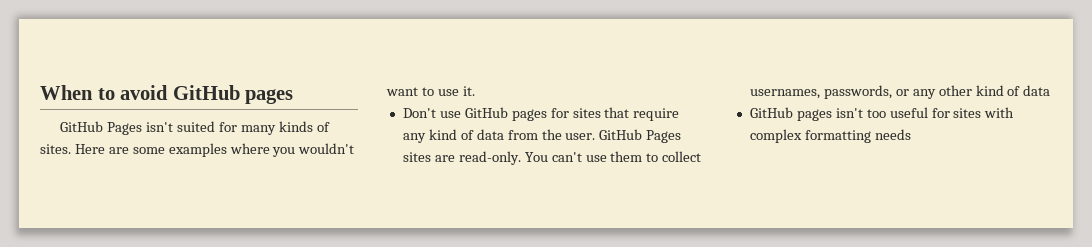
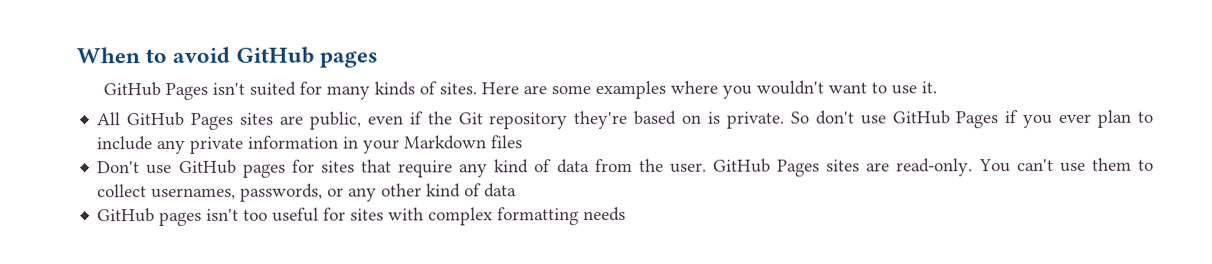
+ All GitHub Pages sites are public, even if the Git repository they're based on is private. So don't use GitHub Pages if you ever plan to include any private information in your Markdown files

